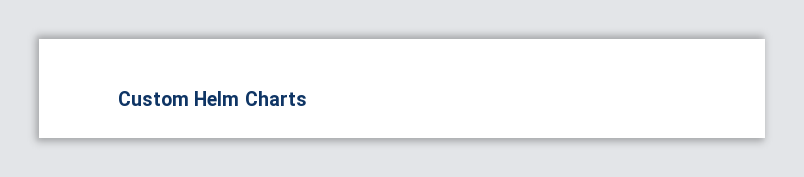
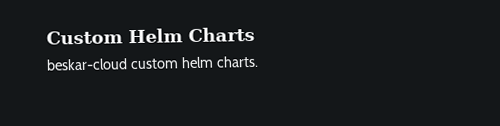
+ beskar-cloud custom helm charts.

